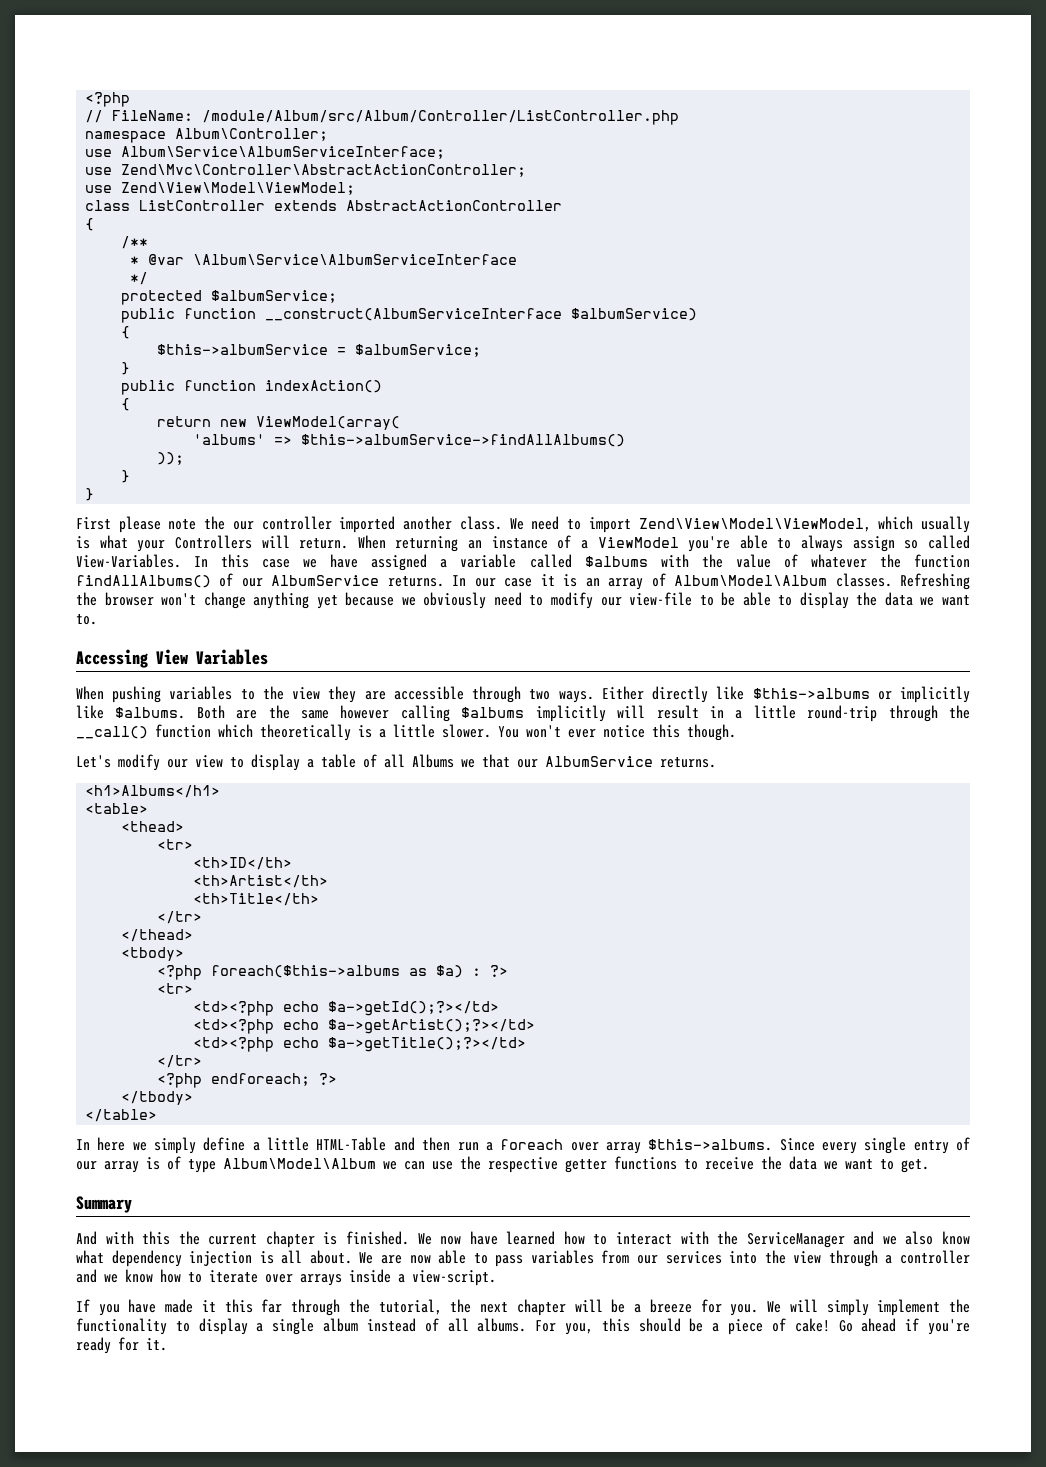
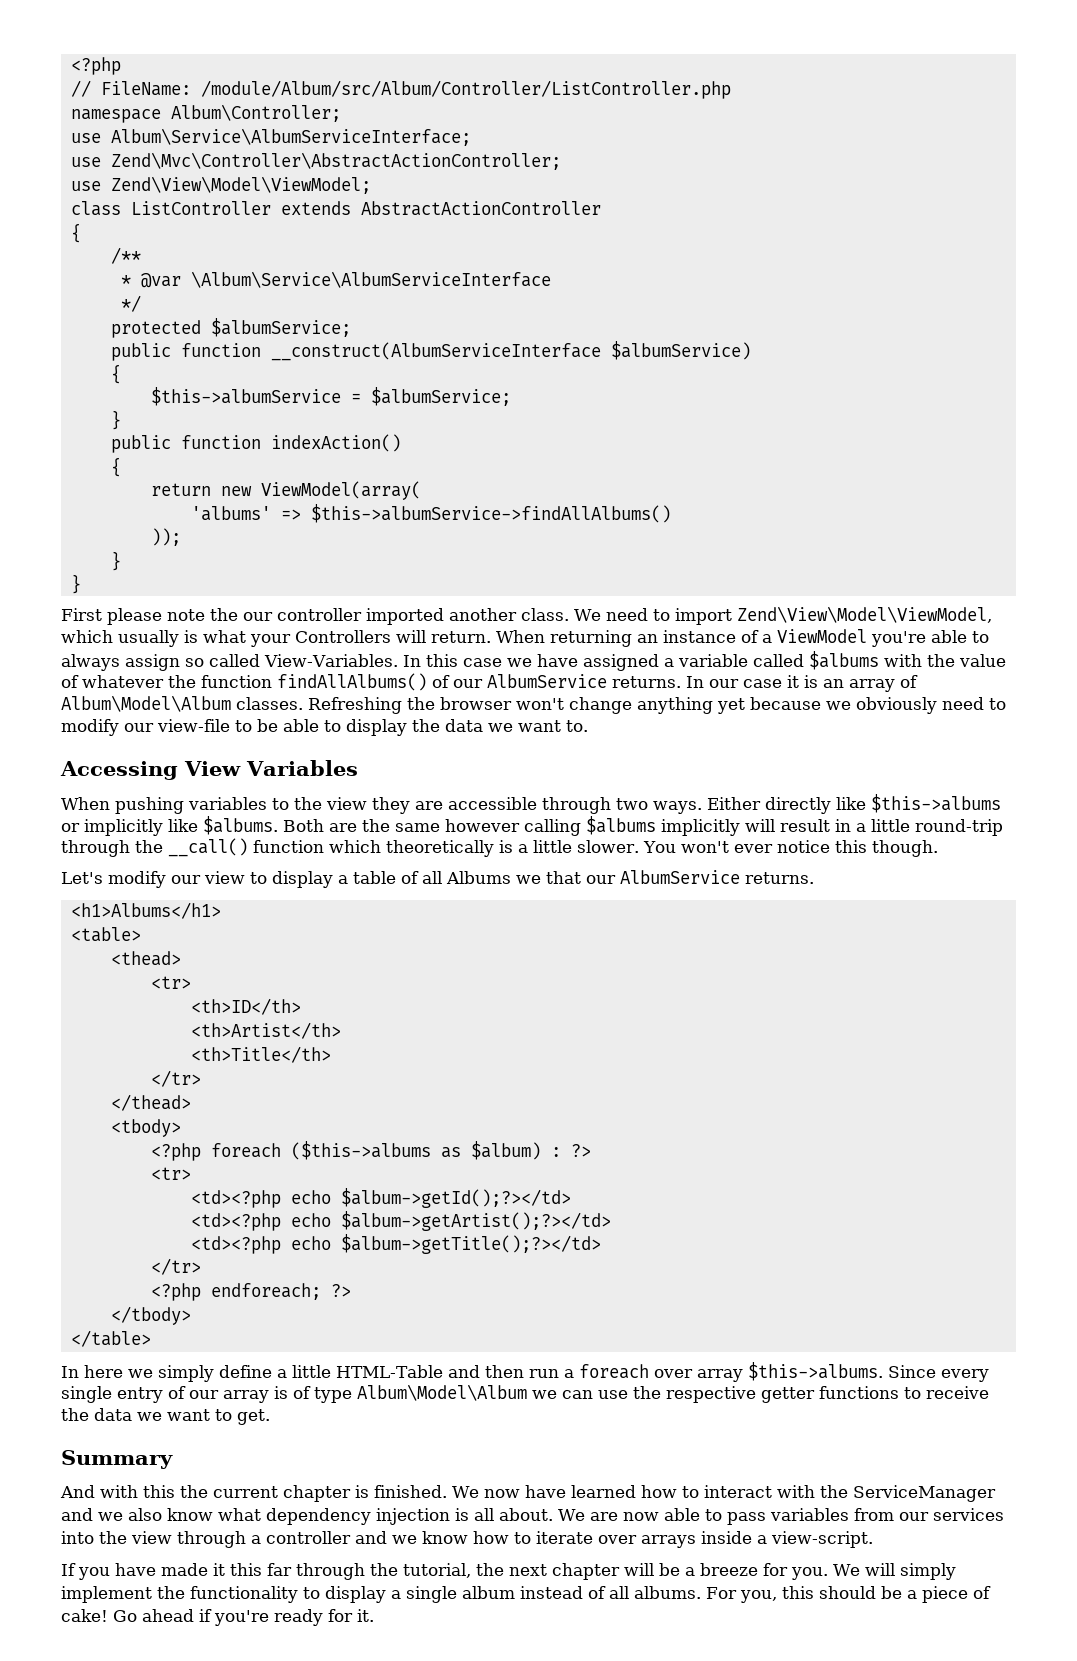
- <?php foreach($this->albums as $a) : ?>
+ <?php foreach ($this->albums as $album) : ?>
- <td><?php echo $a->getId();?></td>
- <td><?php echo $a->getArtist();?></td>
- <td><?php echo $a->getTitle();?></td>
+ <td><?php echo $album->getId();?></td>
+ <td><?php echo $album->getArtist();?></td>
+ <td><?php echo $album->getTitle();?></td>

